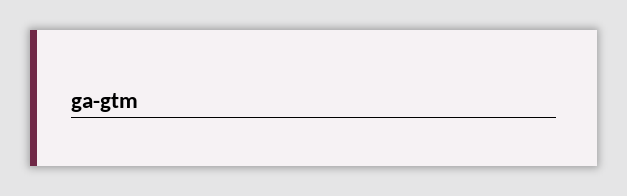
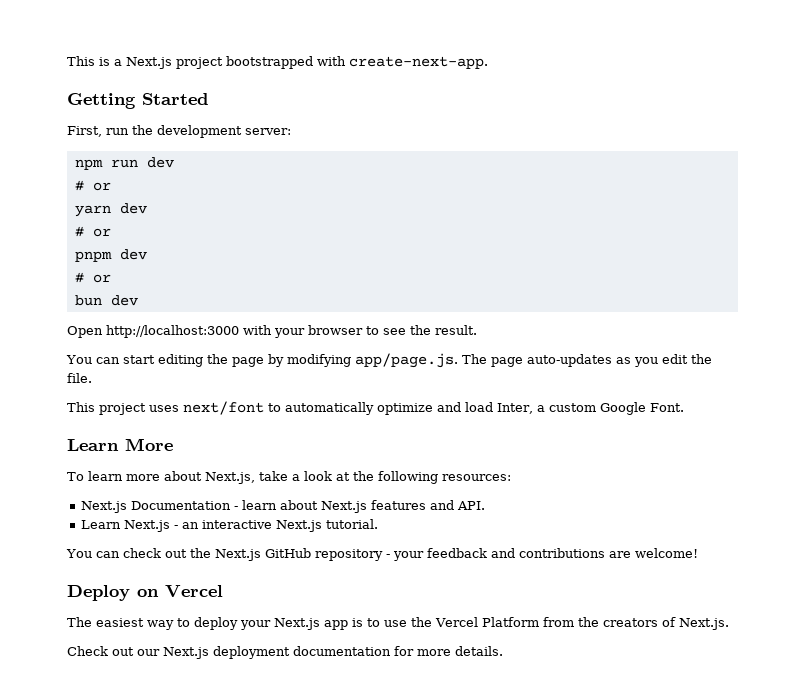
- ga-gtm
+ This is a Next.js project bootstrapped with create-next-app.
+ Getting Started
+ First, run the development server:
+ npm run dev
+ # or
+ yarn dev
+ # or
+ pnpm dev
+ # or
+ bun dev
+ Open http://localhost:3000 with your browser to see the result.
+ You can start editing the page by modifying app/page.js. The page auto-updates as you edit the file.
+ This project uses next/font to automatically optimize and load Inter, a custom Google Font.
+ Learn More
+ To learn more about Next.js, take a look at the following resources:
+ Next.js Documentation - learn about Next.js features and API.
+ Learn Next.js - an interactive Next.js tutorial.
+ You can check out the Next.js GitHub repository - your feedback and contributions are welcome!
+ Deploy on Vercel
+ The easiest way to deploy your Next.js app is to use the Vercel Platform from the creators of Next.js.
+ Check out our Next.js deployment documentation for more details.

